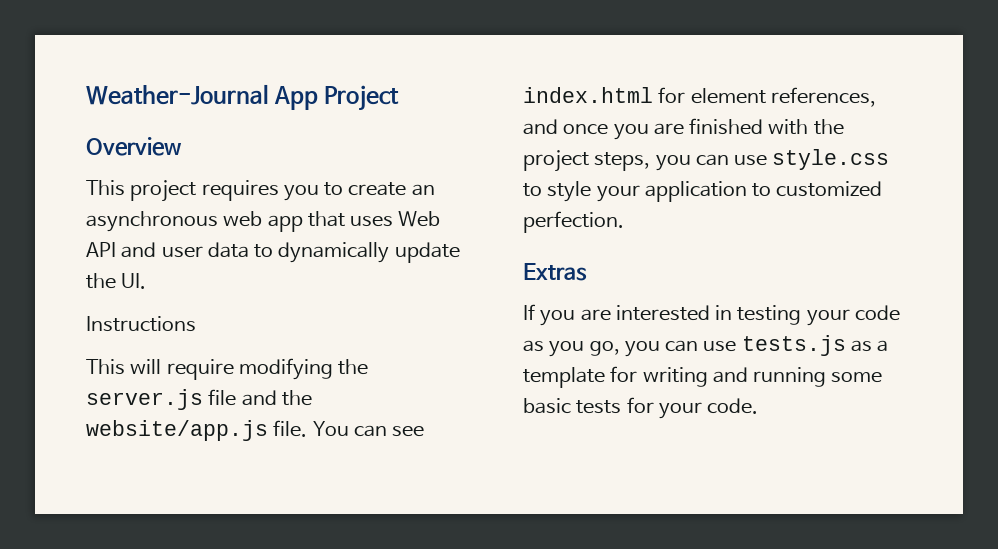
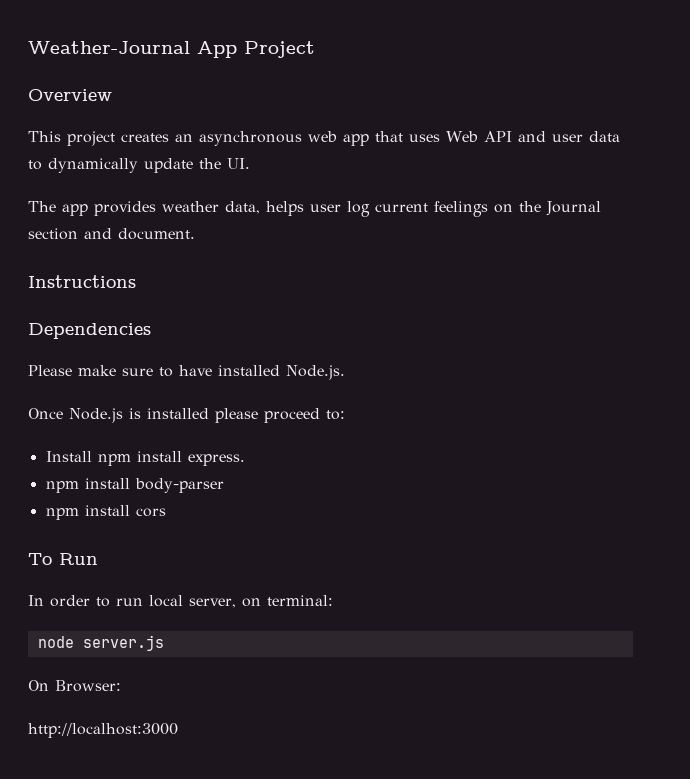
- This project requires you to create an asynchronous web app that uses Web API and user data to dynamically update the UI.
+ This project creates an asynchronous web app that uses Web API and user data to dynamically update the UI.
+ The app provides weather data, helps user log current feelings on the Journal section and document.
  Instructions
- This will require modifying the server.js file and the website/app.js file. You can see index.html for element references, and once you are finished with the project steps, you can use style.css to style your application to customized perfection.
- Extras
- If you are interested in testing your code as you go, you can use tests.js as a template for writing and running some basic tests for your code.
+ Dependencies
+ Please make sure to have installed Node.js.
+ Once Node.js is installed please proceed to:
+ Install npm install express.
+ npm install body-parser
+ npm install cors
+ To Run
+ In order to run local server, on terminal:
+ node server.js
+ On Browser:
+ http://localhost:3000

